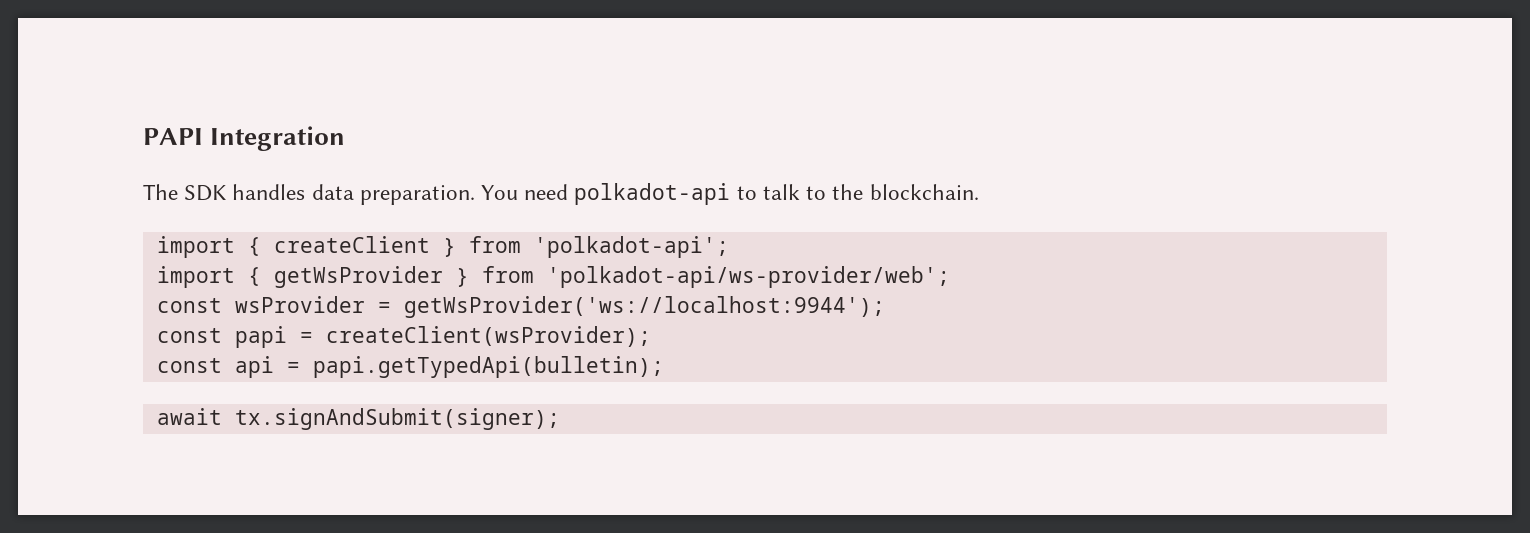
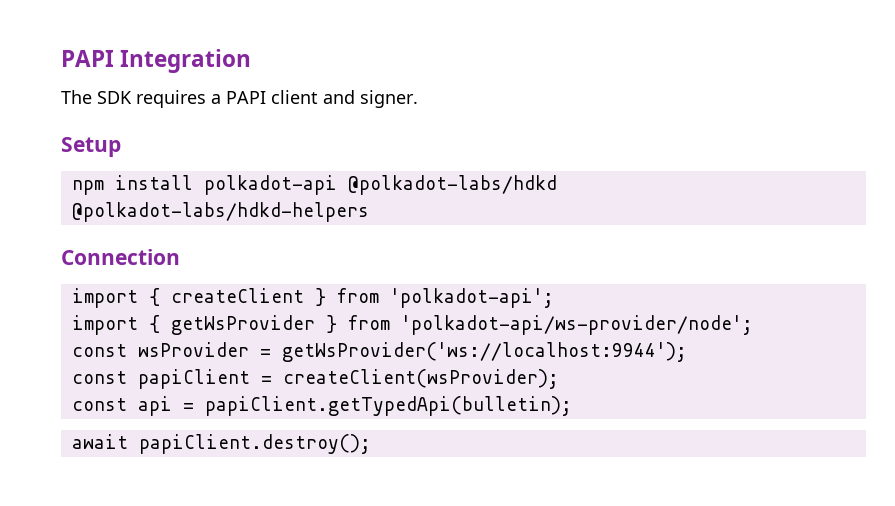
- The SDK handles data preparation. You need polkadot-api to talk to the blockchain.
+ The SDK requires a PAPI client and signer.
+ Setup
+ npm install polkadot-api @polkadot-labs/hdkd @polkadot-labs/hdkd-helpers
+ Connection
- import { getWsProvider } from 'polkadot-api/ws-provider/web';
+ import { getWsProvider } from 'polkadot-api/ws-provider/node';
- const papi = createClient(wsProvider);
+ const papiClient = createClient(wsProvider);
- const api = papi.getTypedApi(bulletin);
+ const api = papiClient.getTypedApi(bulletin);
- await tx.signAndSubmit(signer);
+ await papiClient.destroy();

